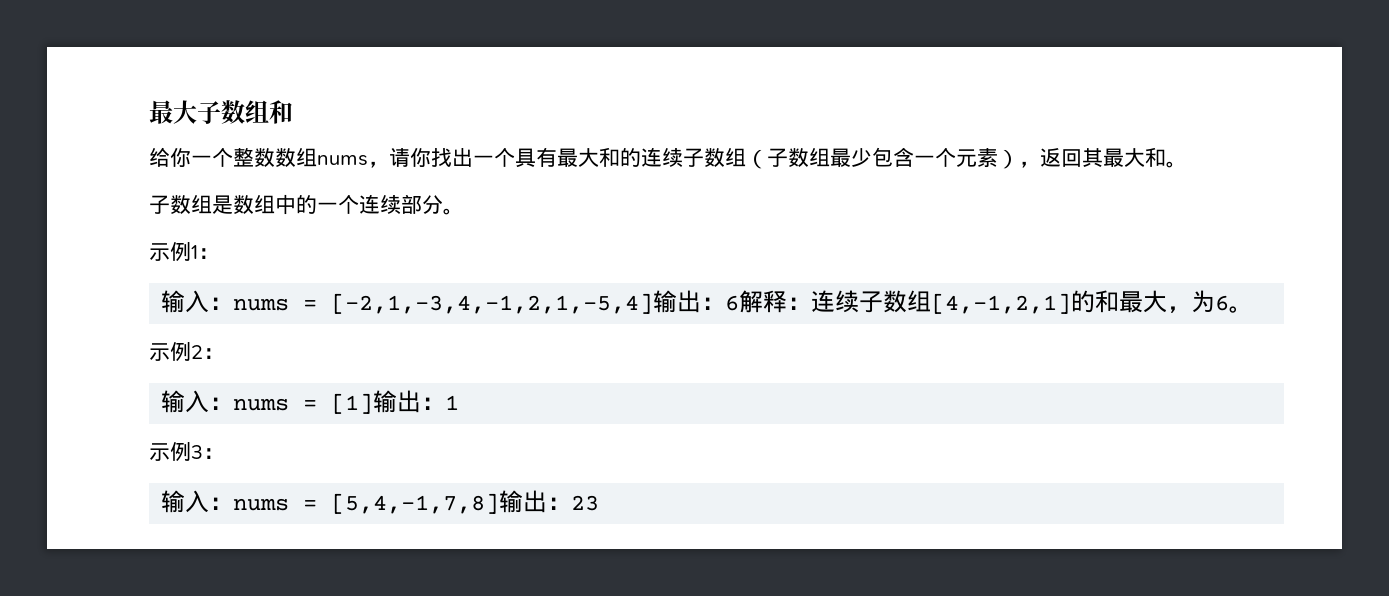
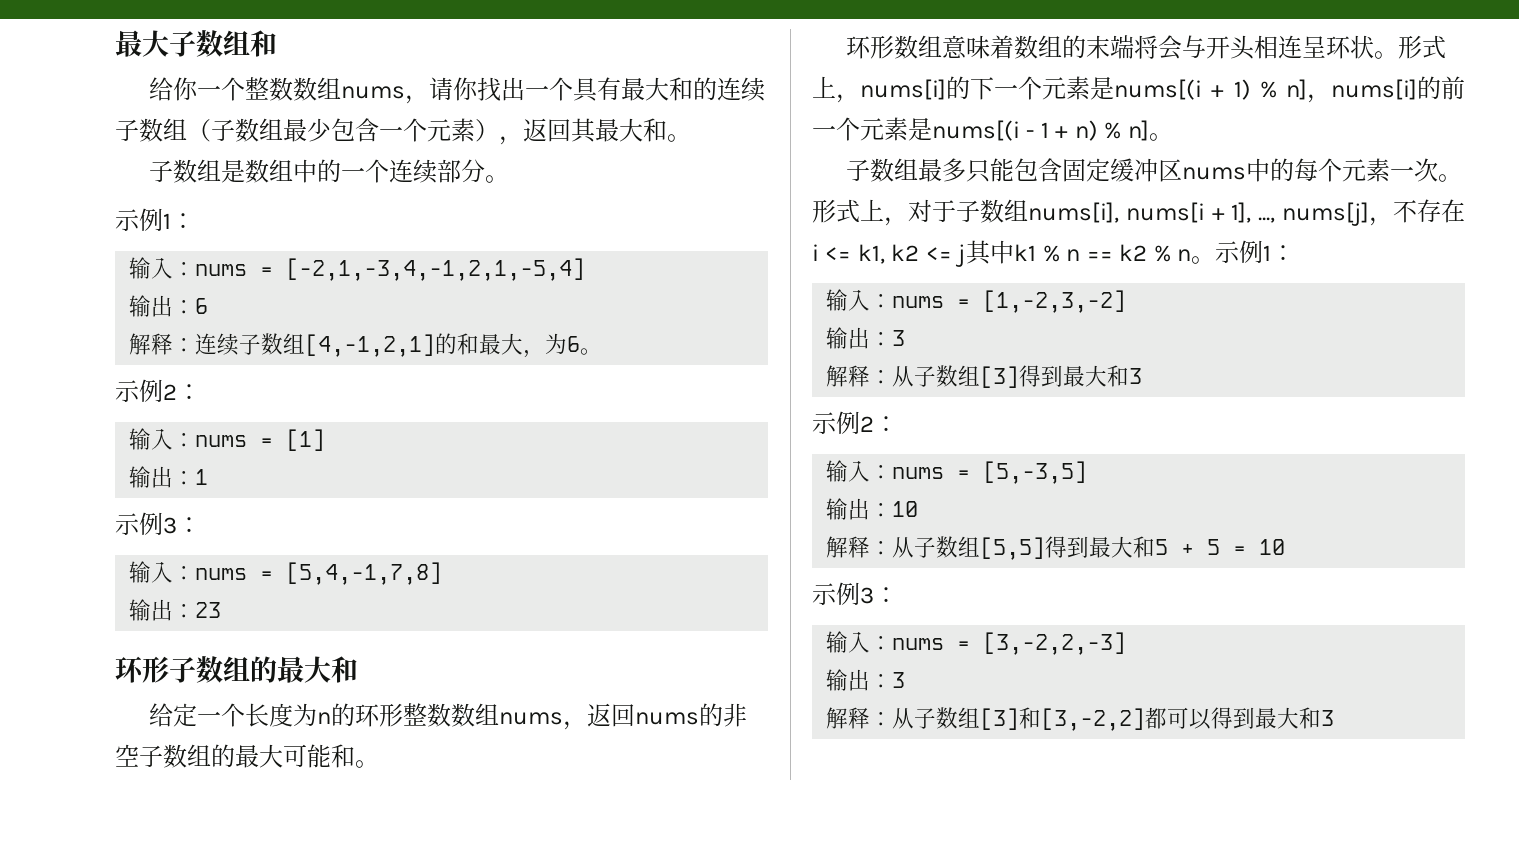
- 输入：nums = [-2,1,-3,4,-1,2,1,-5,4]输出：6解释：连续子数组[4,-1,2,1]的和最大，为6。
+ 输入：nums = [-2,1,-3,4,-1,2,1,-5,4]
+ 输出：6
+ 解释：连续子数组[4,-1,2,1]的和最大，为6。
- 输入：nums = [1]输出：1
+ 输入：nums = [1]
+ 输出：1
- 输入：nums = [5,4,-1,7,8]输出：23
+ 输入：nums = [5,4,-1,7,8]
+ 输出：23
+ 环形子数组的最大和
+ 给定一个长度为n的环形整数数组nums，返回nums的非空子数组的最大可能和。
+ 环形数组意味着数组的末端将会与开头相连呈环状。形式上，nums[i]的下一个元素是nums[(i + 1) % n]，nums[i]的前一个元素是nums[(i - 1 + n) % n]。
+ 子数组最多只能包含固定缓冲区nums中的每个元素一次。形式上，对于子数组nums[i], nums[i + 1], ..., nums[j]，不存在i <= k1, k2 <= j其中k1 % n == k2 % n。示例1：
+ 输入：nums = [1,-2,3,-2]
+ 输出：3
+ 解释：从子数组[3]得到最大和3
+ 示例2：
+ 输入：nums = [5,-3,5]
+ 输出：10
+ 解释：从子数组[5,5]得到最大和5 + 5 = 10
+ 示例3：
+ 输入：nums = [3,-2,2,-3]
+ 输出：3
+ 解释：从子数组[3]和[3,-2,2]都可以得到最大和3

